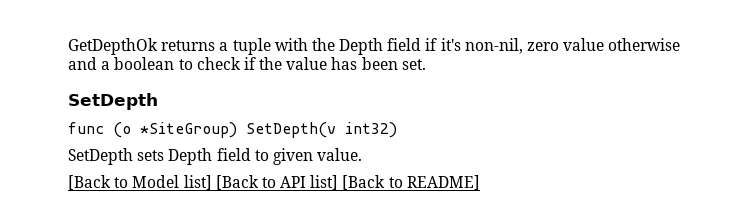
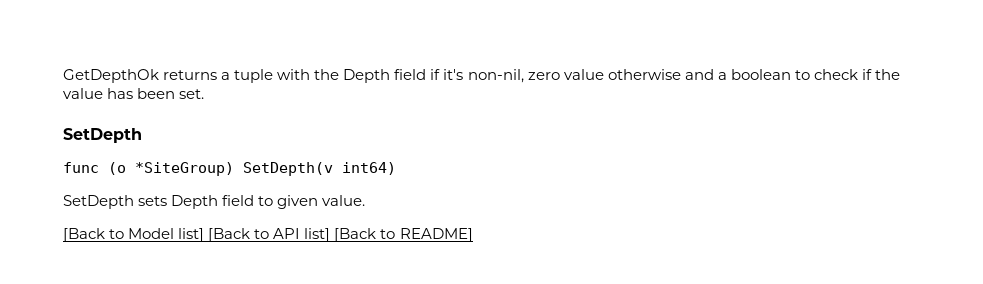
- func (o *SiteGroup) SetDepth(v int32)
+ func (o *SiteGroup) SetDepth(v int64)

